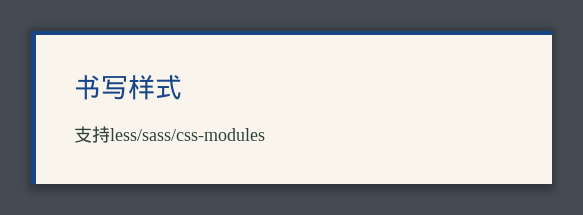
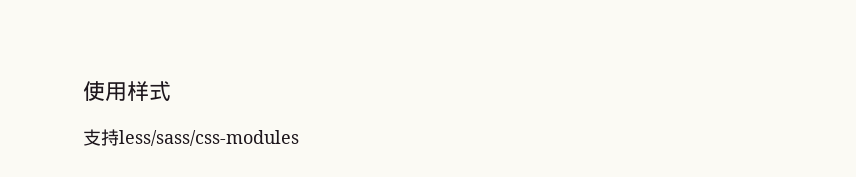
- 书写样式
+ 使用样式

